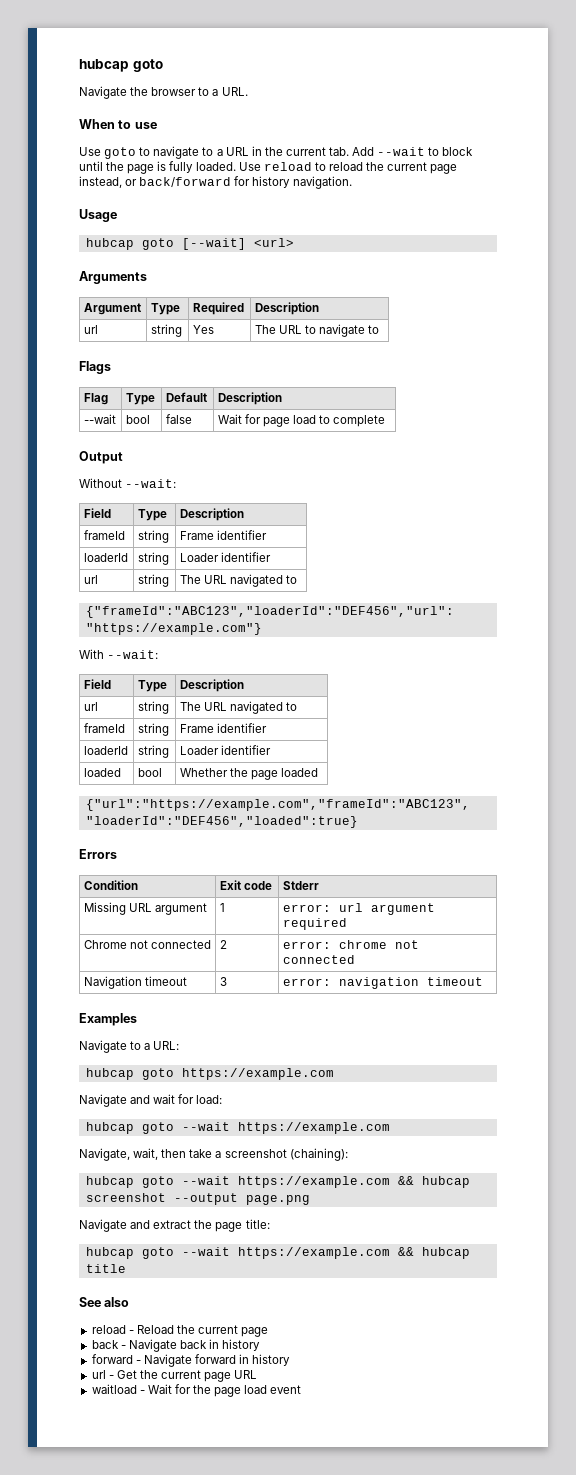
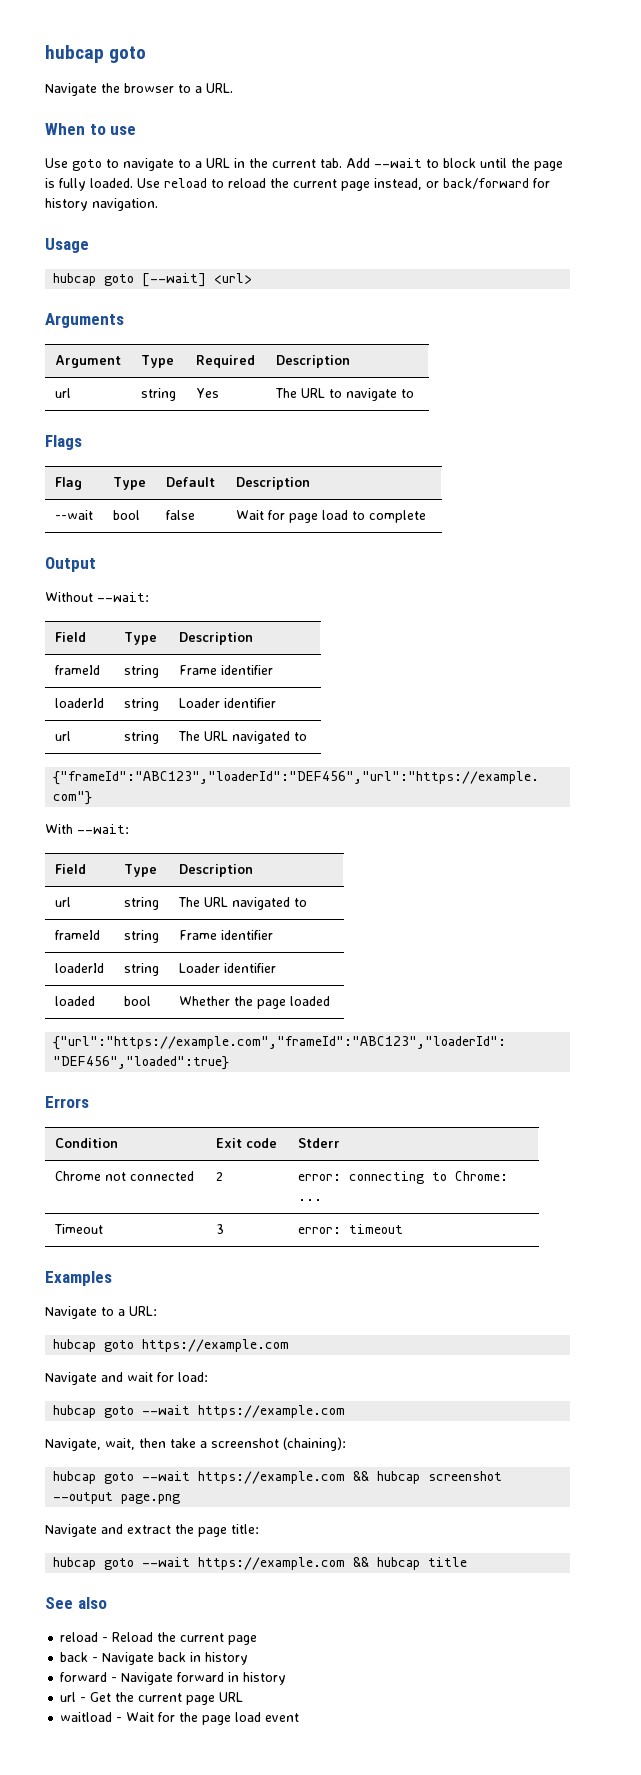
- Missing URL argument | 1 | error: url argument required
- Chrome not connected | 2 | error: chrome not connected
- Navigation timeout | 3 | error: navigation timeout
+ Chrome not connected | 2 | error: connecting to Chrome: ...
+ Timeout | 3 | error: timeout

